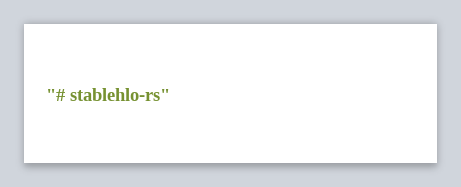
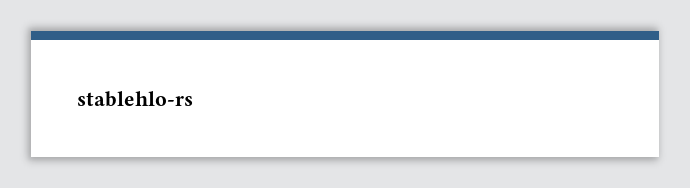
- "# stablehlo-rs"
+ stablehlo-rs

